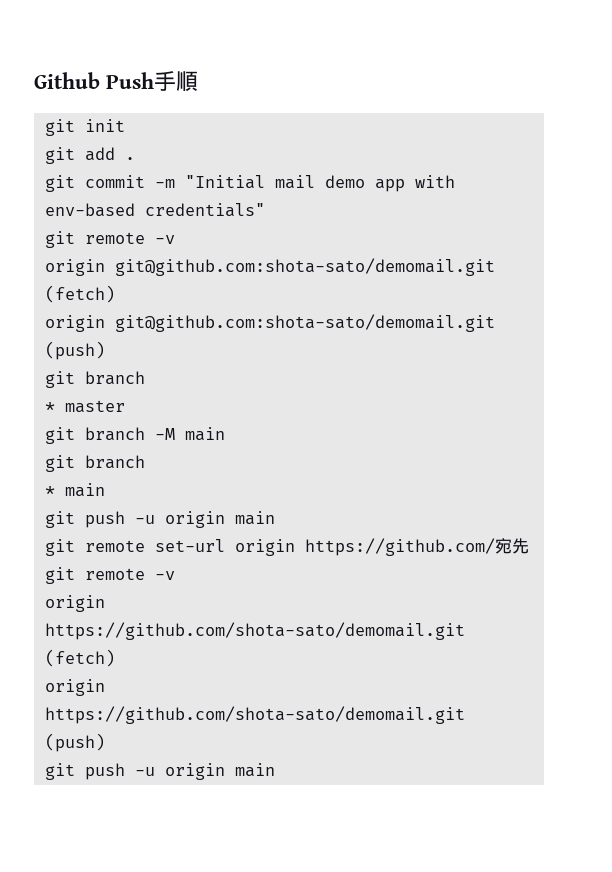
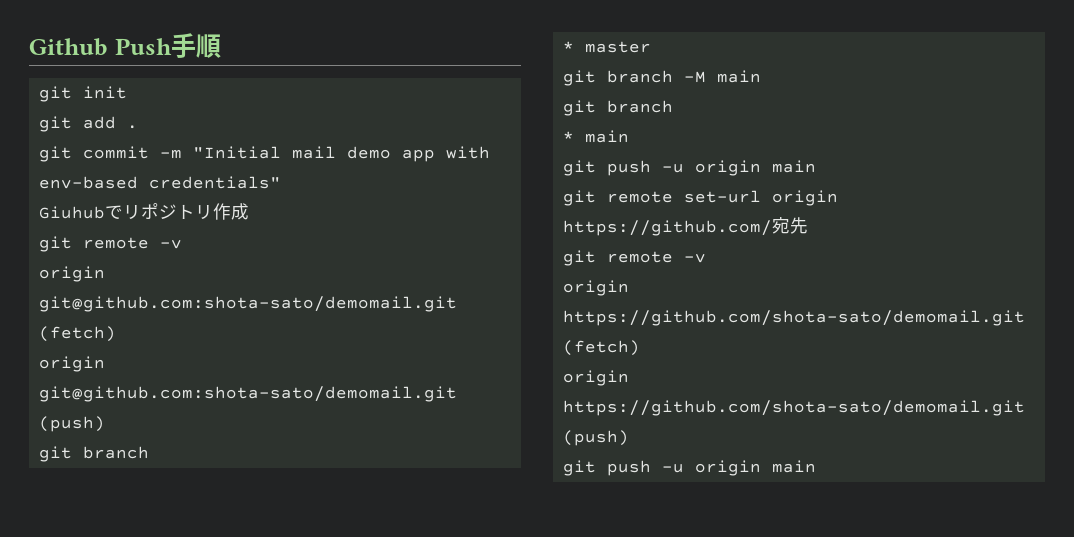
+ Giuhubでリポジトリ作成

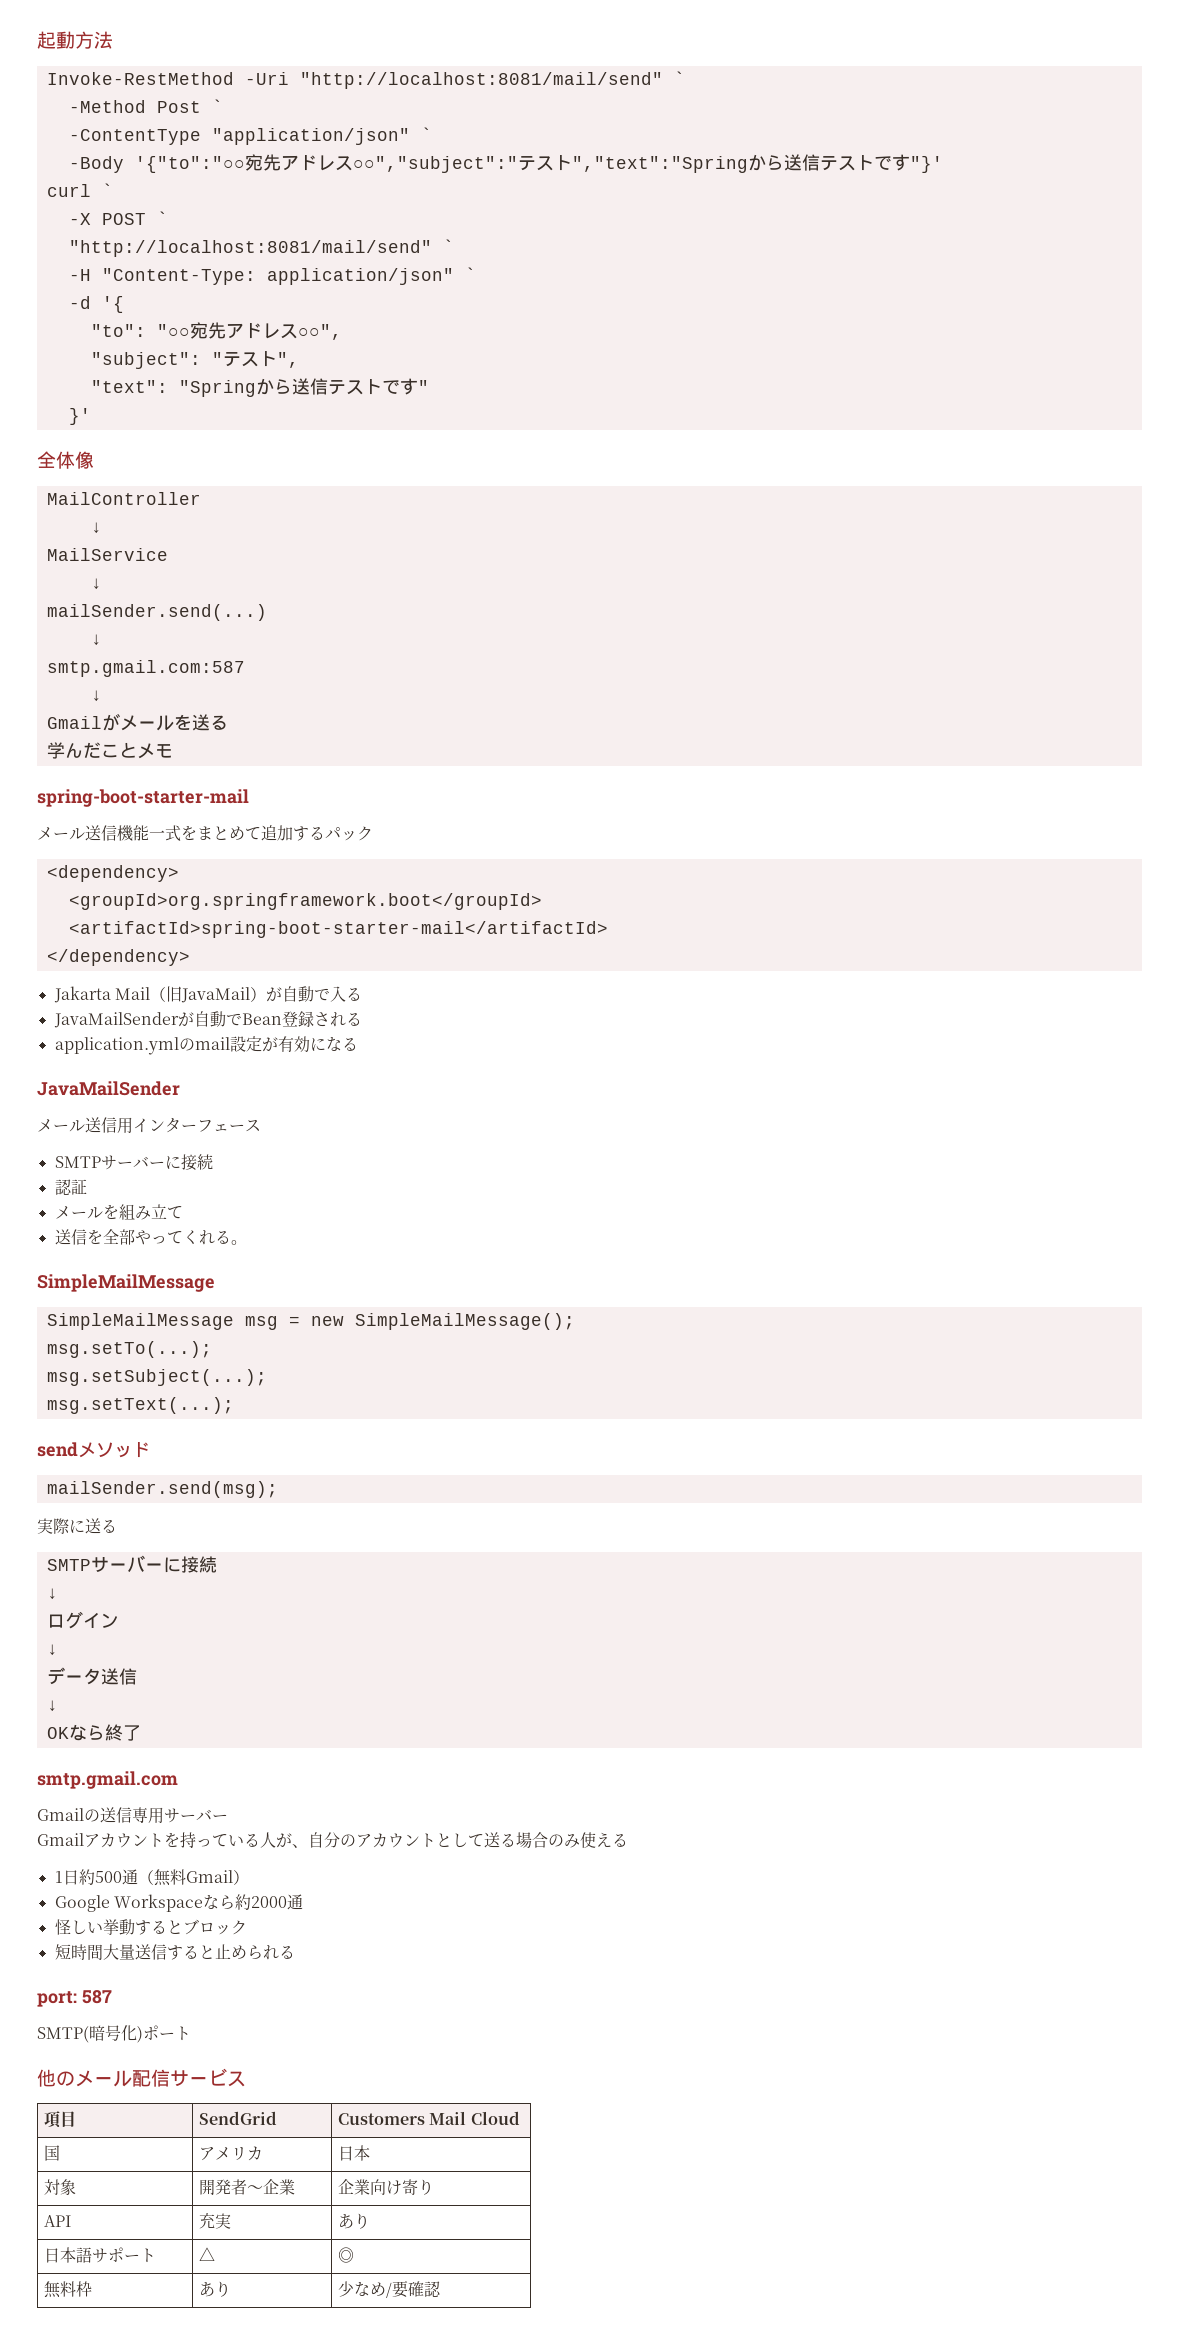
- Github Push手順
- git init
- git add .
- git commit -m "Initial mail demo app with env-based credentials"
- Giuhubでリポジトリ作成
- git remote -v
- origin git@github.com:shota-sato/demomail.git (fetch)
- origin git@github.com:shota-sato/demomail.git (push)
- git branch
- * master
- git branch -M main
- git branch
- * main
- git push -u origin main
- git remote set-url origin https://github.com/宛先
- git remote -v
- origin https://github.com/shota-sato/demomail.git (fetch)
- origin https://github.com/shota-sato/demomail.git (push)
- git push -u origin main
+ 起動方法
+ Invoke-RestMethod -Uri "http://localhost:8081/mail/send" `
+ -Method Post `
+ -ContentType "application/json" `
+ -Body '{"to":"○○宛先アドレス○○","subject":"テスト","text":"Springから送信テストです"}'
+ curl `
+ -X POST `
+ "http://localhost:8081/mail/send" `
+ -H "Content-Type: application/json" `
+ -d '{
+ "to": "○○宛先アドレス○○",
+ "subject": "テスト",
+ "text": "Springから送信テストです"
+ }'
+ 全体像
+ MailController
+ ↓
+ MailService
+ ↓
+ mailSender.send(...)
+ ↓
+ smtp.gmail.com:587
+ ↓
+ Gmailがメールを送る
+ 学んだことメモ
+ spring-boot-starter-mail
+ メール送信機能一式をまとめて追加するパック
+ <dependency>
+ <groupId>org.springframework.boot</groupId>
+ <artifactId>spring-boot-starter-mail</artifactId>
+ </dependency>
+ Jakarta Mail（旧JavaMail）が自動で入る
+ JavaMailSenderが自動でBean登録される
+ application.ymlのmail設定が有効になる
+ JavaMailSender
+ メール送信用インターフェース
+ SMTPサーバーに接続
+ 認証
+ メールを組み立て
+ 送信を全部やってくれる。
+ SimpleMailMessage
+ SimpleMailMessage msg = new SimpleMailMessage();
+ msg.setTo(...);
+ msg.setSubject(...);
+ msg.setText(...);
+ sendメソッド
+ mailSender.send(msg);
+ 実際に送る
+ SMTPサーバーに接続
+ ↓
+ ログイン
+ ↓
+ データ送信
+ ↓
+ OKなら終了
+ smtp.gmail.com
+ Gmailの送信専用サーバー
+ Gmailアカウントを持っている人が、自分のアカウントとして送る場合のみ使える
+ 1日約500通（無料Gmail）
+ Google Workspaceなら約2000通
+ 怪しい挙動するとブロック
+ 短時間大量送信すると止められる
+ port: 587
+ SMTP(暗号化)ポート
+ 他のメール配信サービス
+ 項目 | SendGrid | Customers Mail Cloud
+ 国 | アメリカ | 日本
+ 対象 | 開発者〜企業 | 企業向け寄り
+ API | 充実 | あり
+ 日本語サポート | △ | ◎
+ 無料枠 | あり | 少なめ/要確認

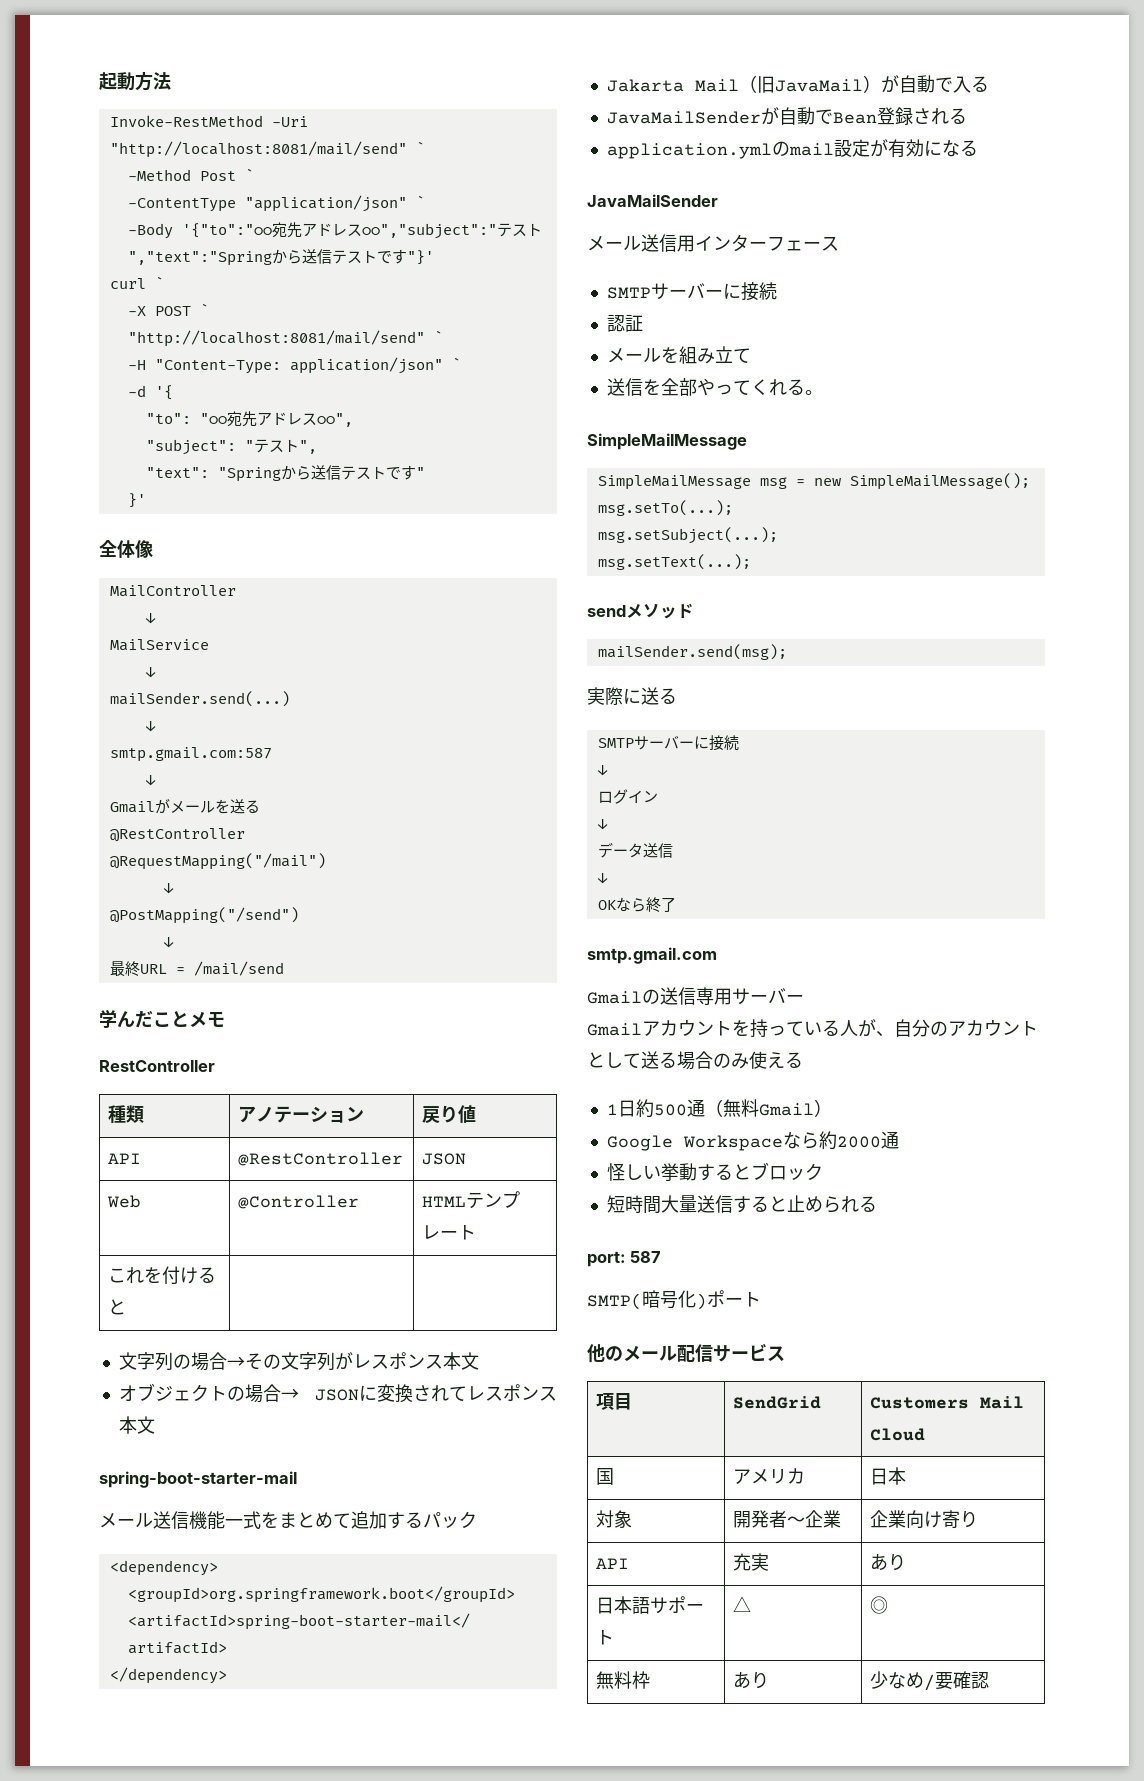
  Gmailがメールを送る
+ @RestController
+ @RequestMapping("/mail")
+ ↓
+ @PostMapping("/send")
+ ↓
+ 最終URL = /mail/send
  学んだことメモ
+ RestController
+ 種類 | アノテーション | 戻り値
+ API | @RestController | JSON
+ Web | @Controller | HTMLテンプレート
+ これを付けると | |
+ 文字列の場合→その文字列がレスポンス本文
+ オブジェクトの場合→ JSONに変換されてレスポンス本文

